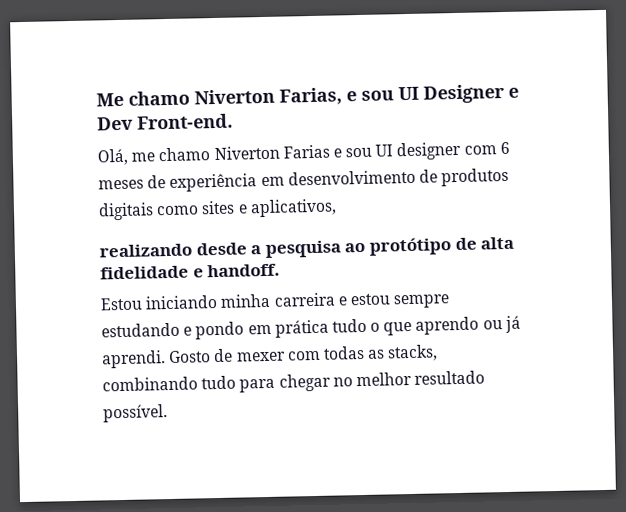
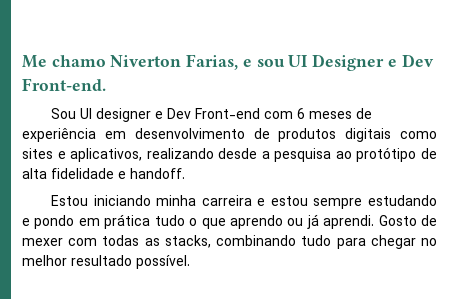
- Olá, me chamo Niverton Farias e sou UI designer com 6 meses de experiência em desenvolvimento de produtos digitais como sites e aplicativos,
- realizando desde a pesquisa ao protótipo de alta fidelidade e handoff.
+ Sou UI designer e Dev Front-end com 6 meses de experiência em desenvolvimento de produtos digitais como sites e aplicativos, realizando desde a pesquisa ao protótipo de alta fidelidade e handoff.

